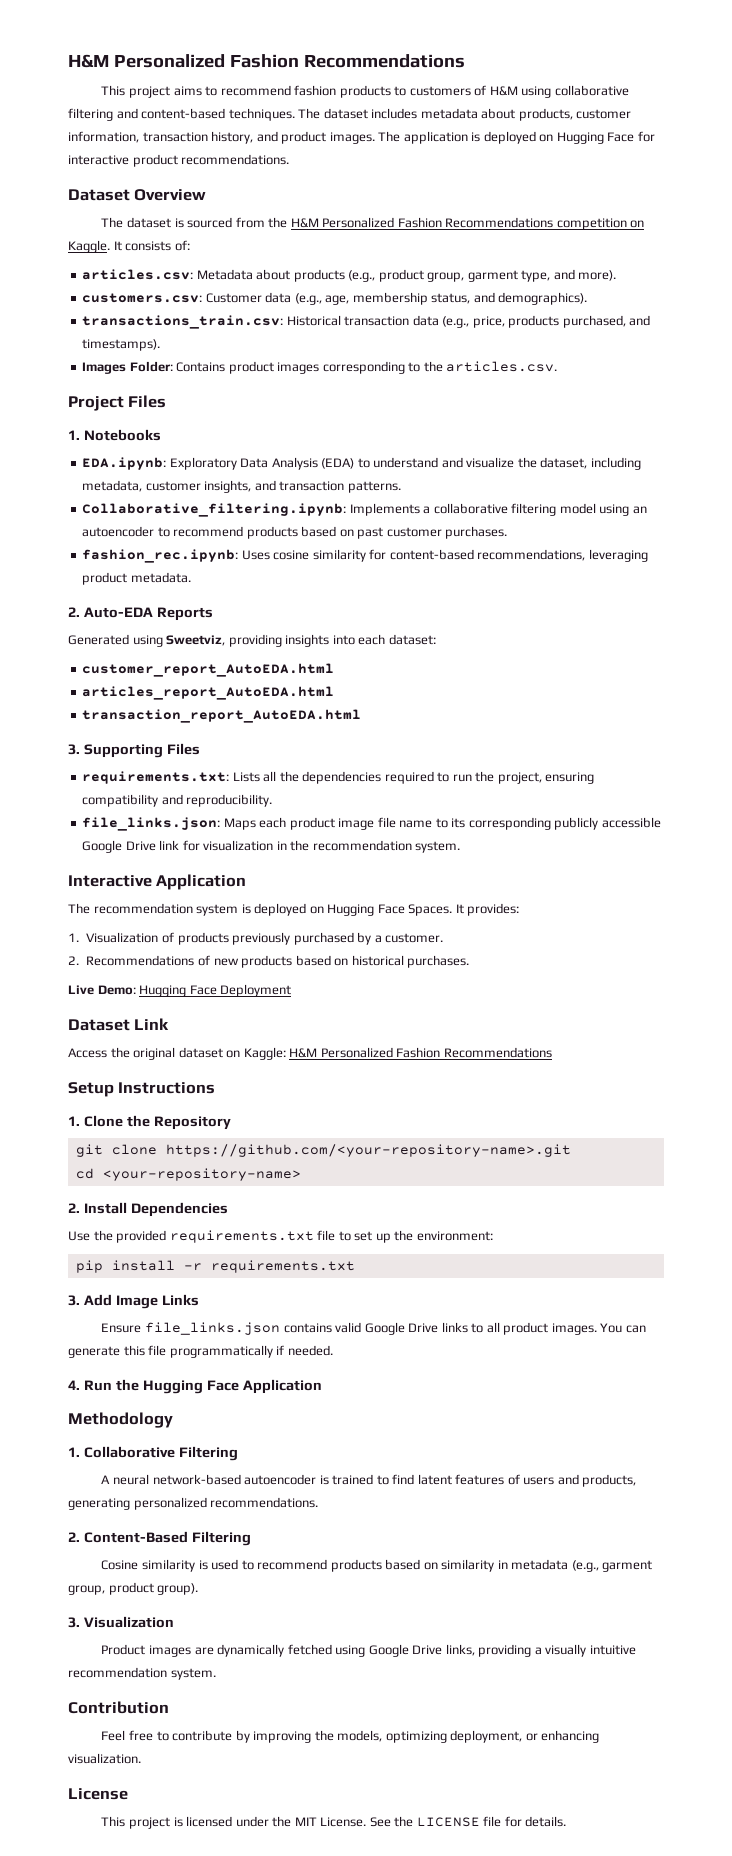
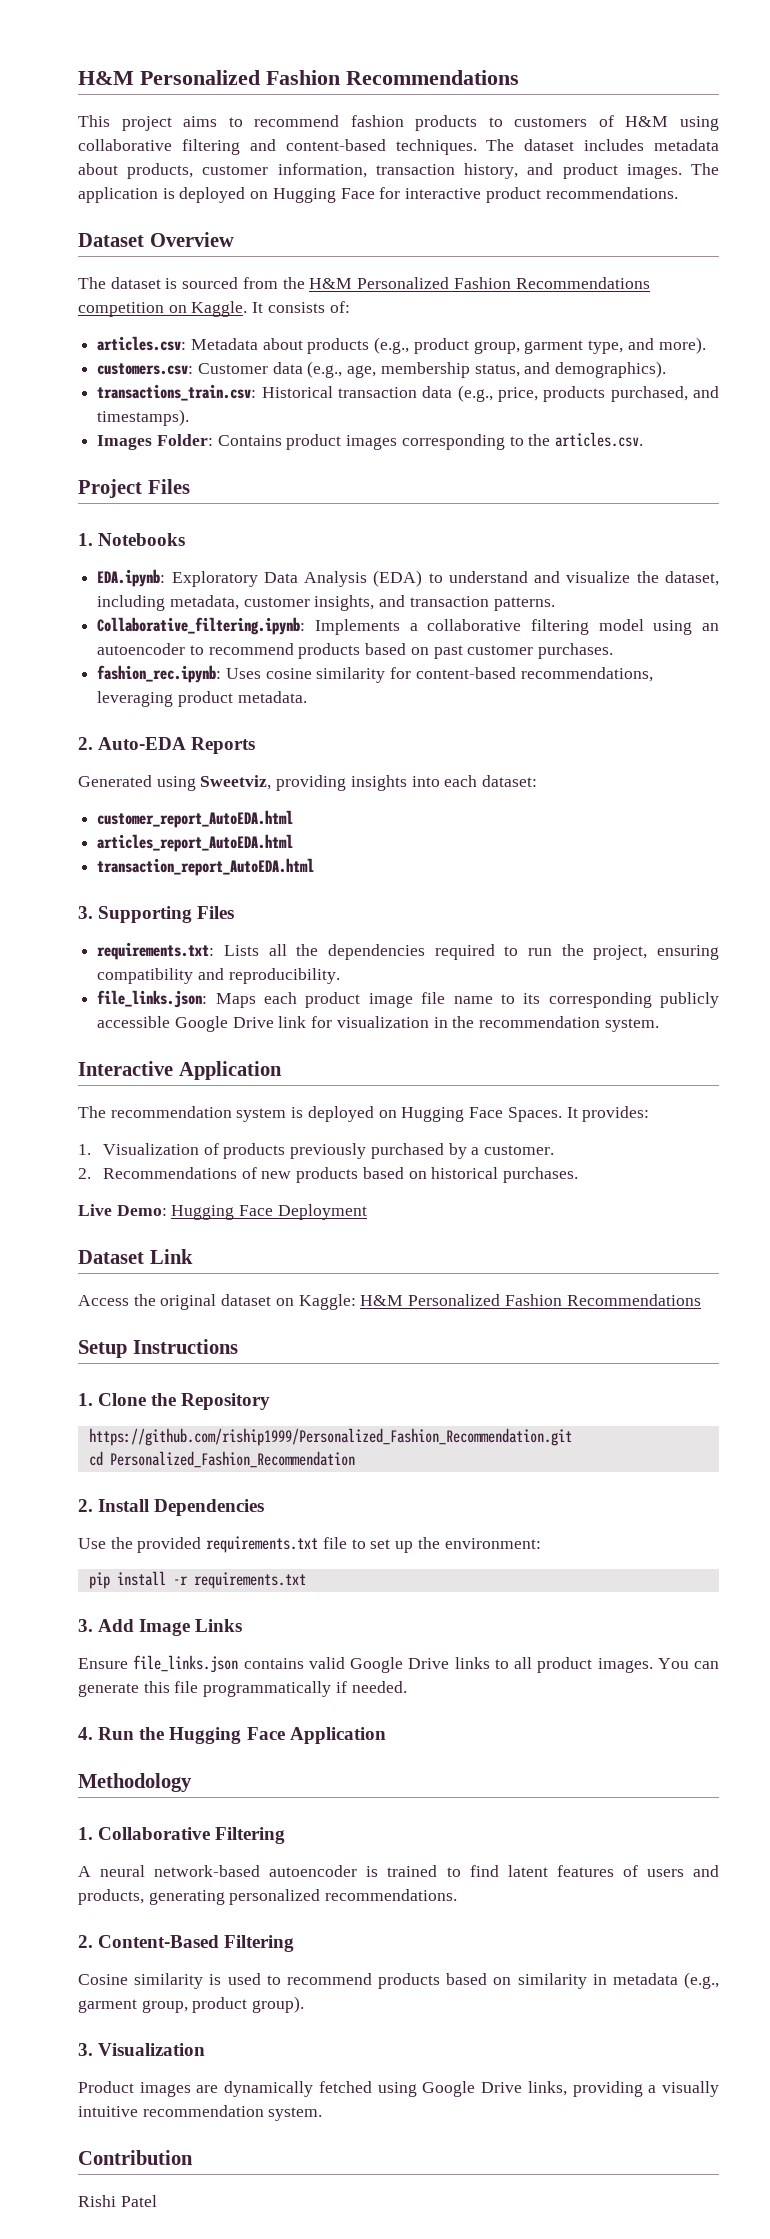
- git clone https://github.com/<your-repository-name>.git
+ https://github.com/riship1999/Personalized_Fashion_Recommendation.git
- cd <your-repository-name>
+ cd Personalized_Fashion_Recommendation
- Feel free to contribute by improving the models, optimizing deployment, or enhancing visualization.
- License
- This project is licensed under the MIT License. See the LICENSE file for details.
+ Rishi Patel

